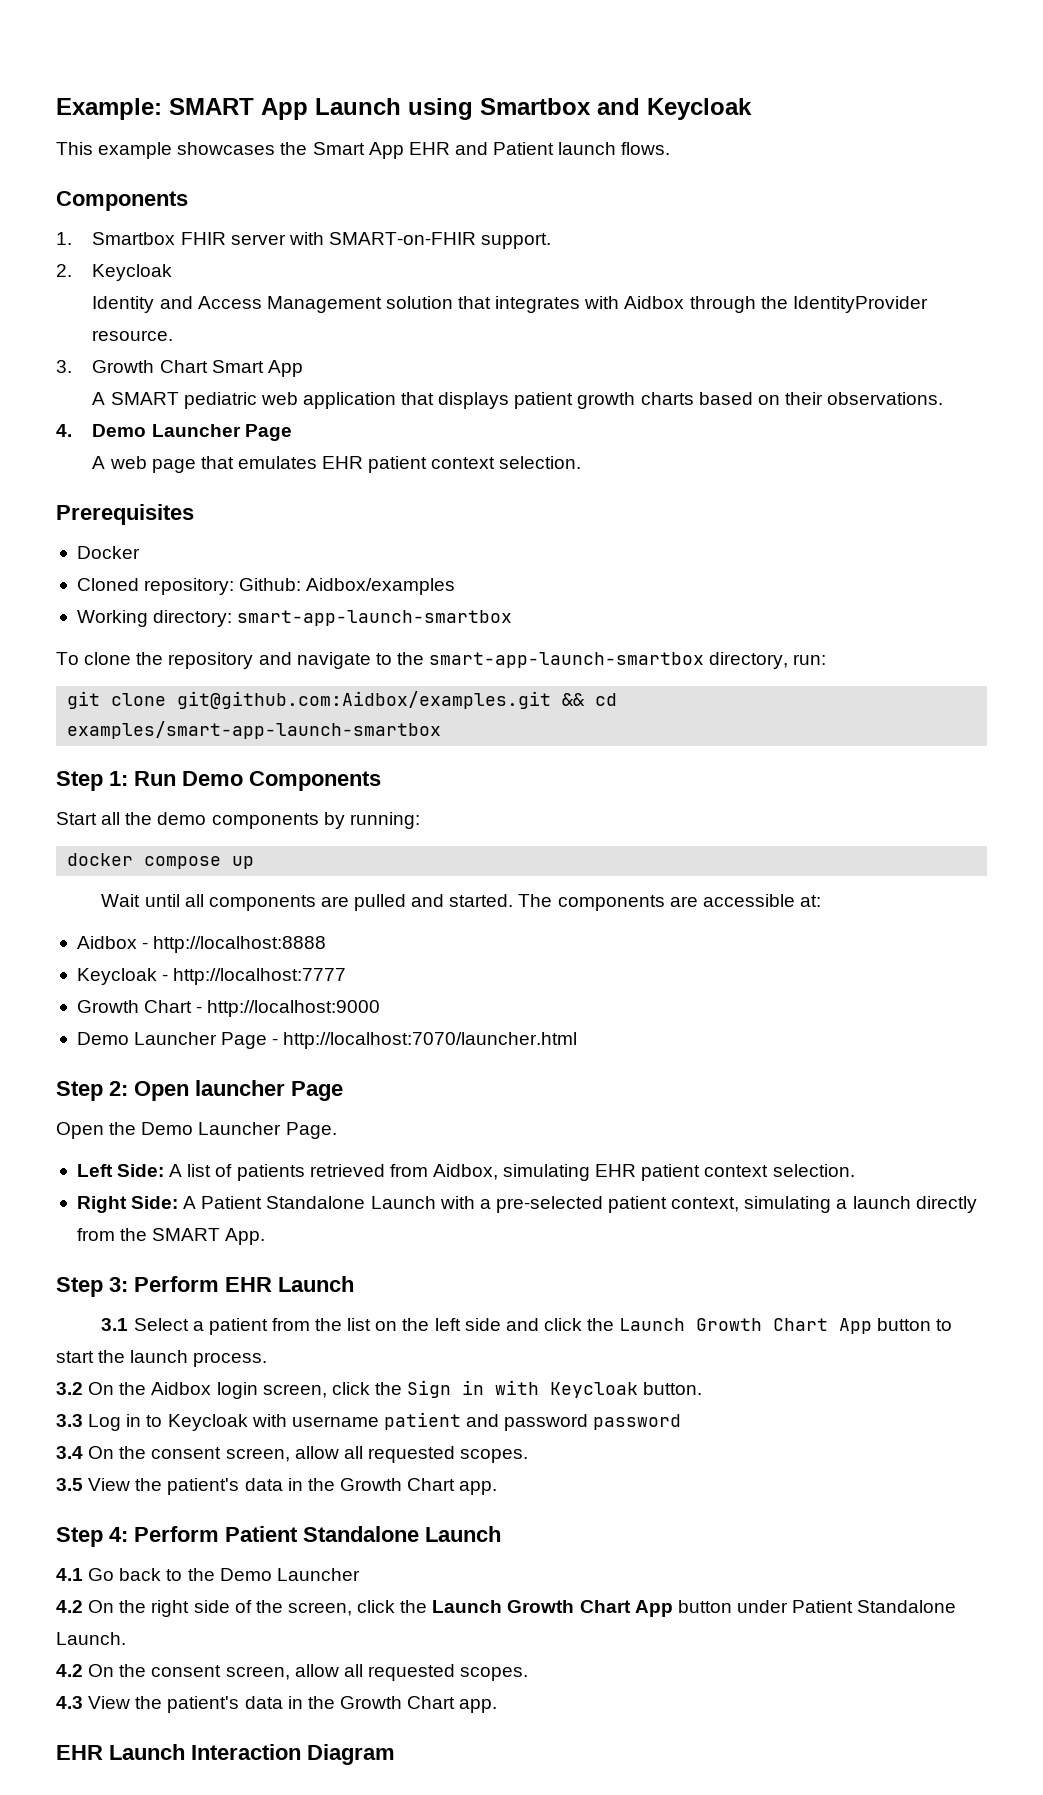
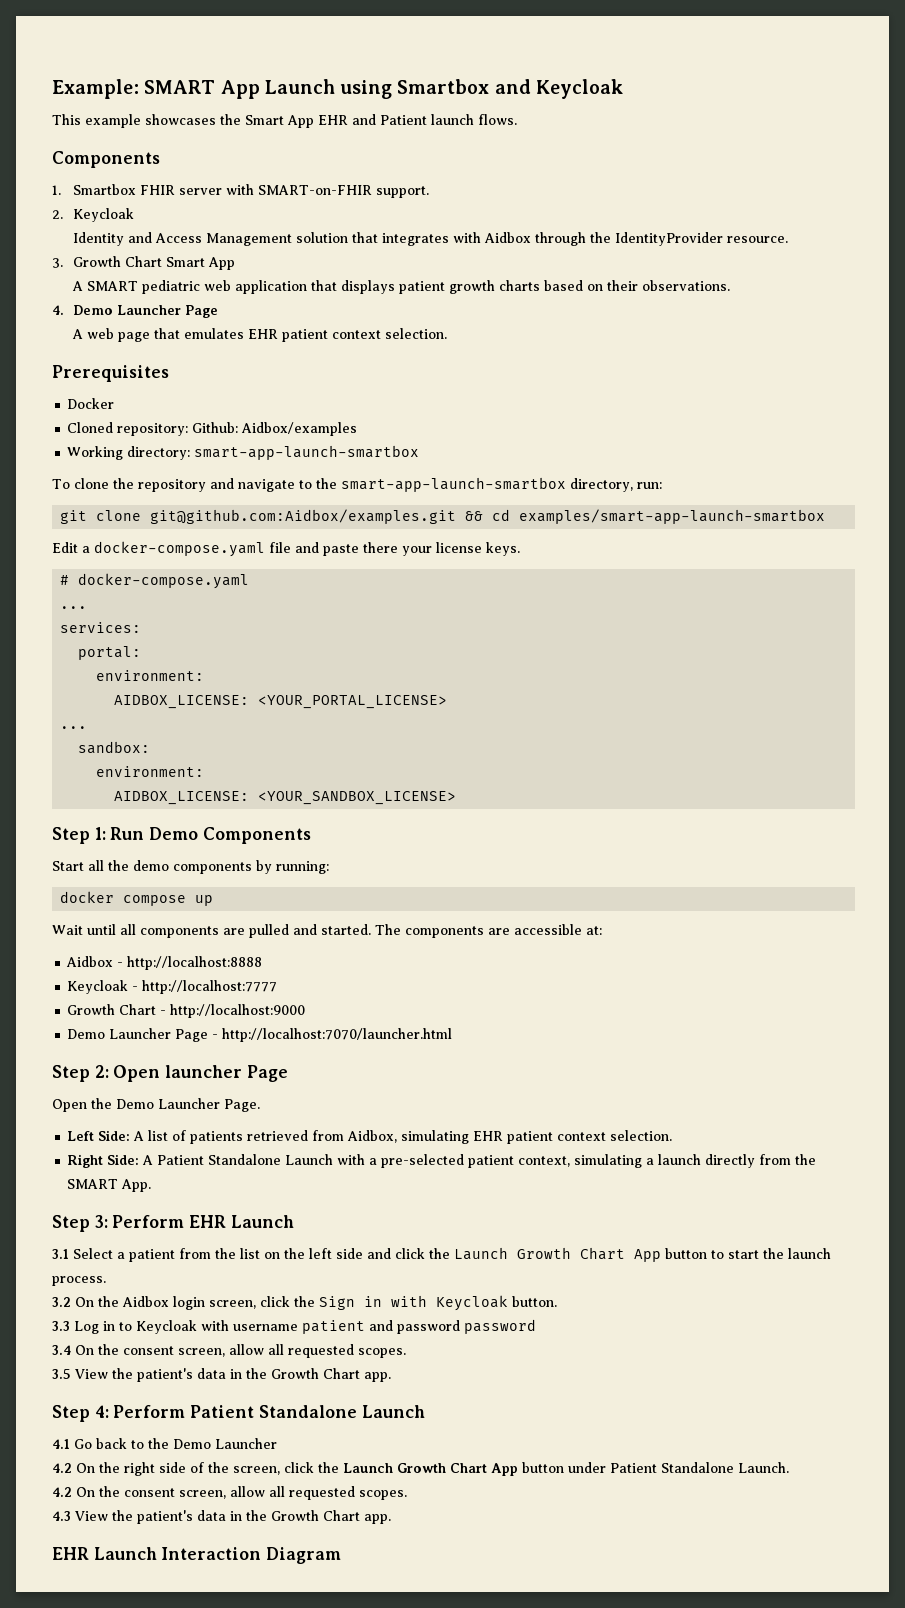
+ Edit a docker-compose.yaml file and paste there your license keys.
+ # docker-compose.yaml
+ ...
+ services:
+ portal:
+ environment:
+ AIDBOX_LICENSE: <YOUR_PORTAL_LICENSE>
+ ...
+ sandbox:
+ environment:
+ AIDBOX_LICENSE: <YOUR_SANDBOX_LICENSE>

